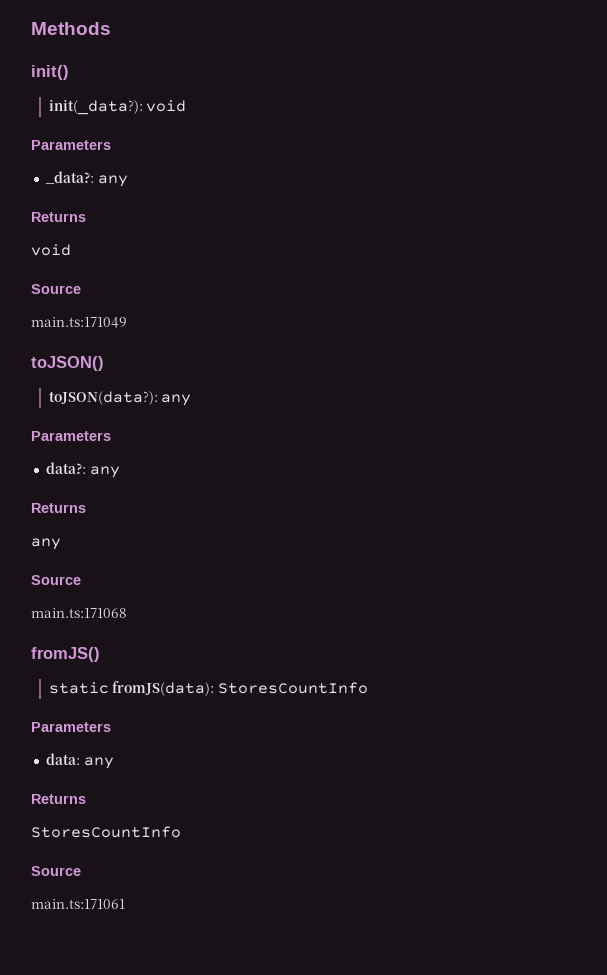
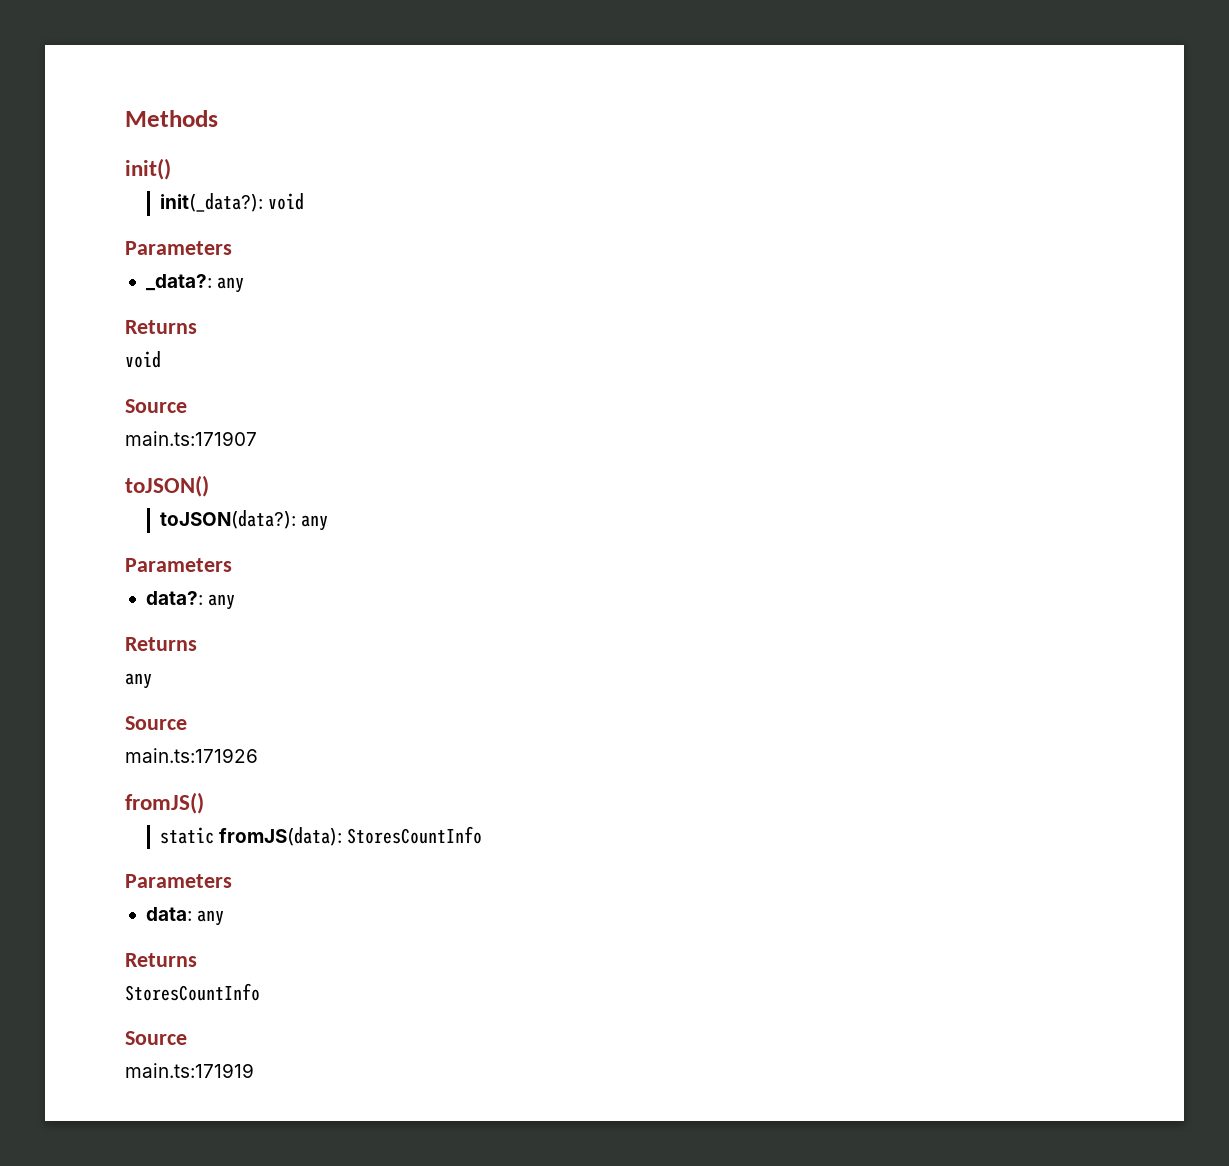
- main.ts:171049
+ main.ts:171907
- main.ts:171068
+ main.ts:171926
- main.ts:171061
+ main.ts:171919

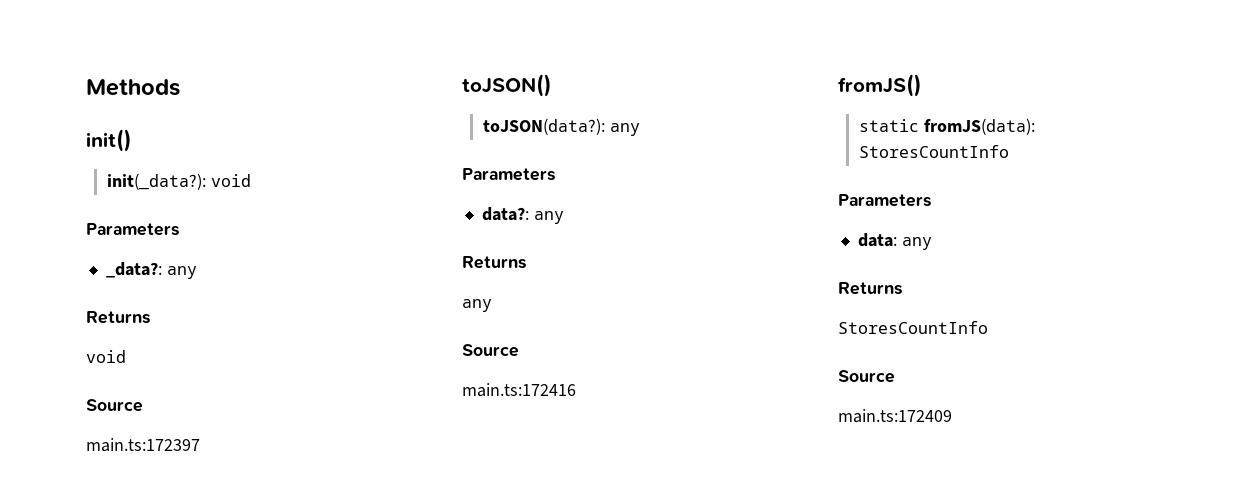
- main.ts:171907
+ main.ts:172397
- main.ts:171926
+ main.ts:172416
- main.ts:171919
+ main.ts:172409

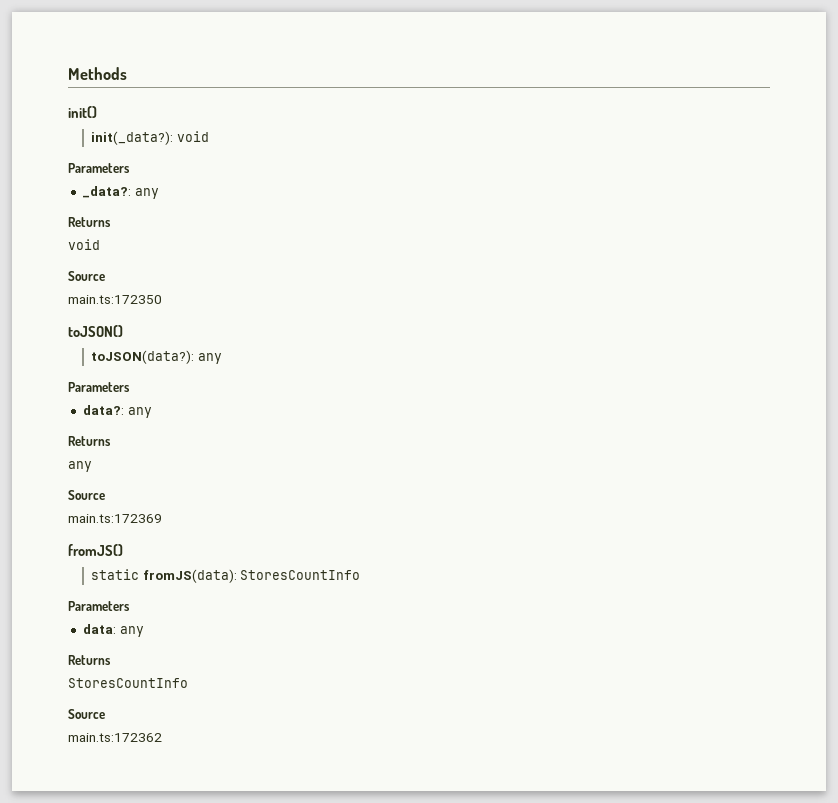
- main.ts:172397
+ main.ts:172350
- main.ts:172416
+ main.ts:172369
- main.ts:172409
+ main.ts:172362

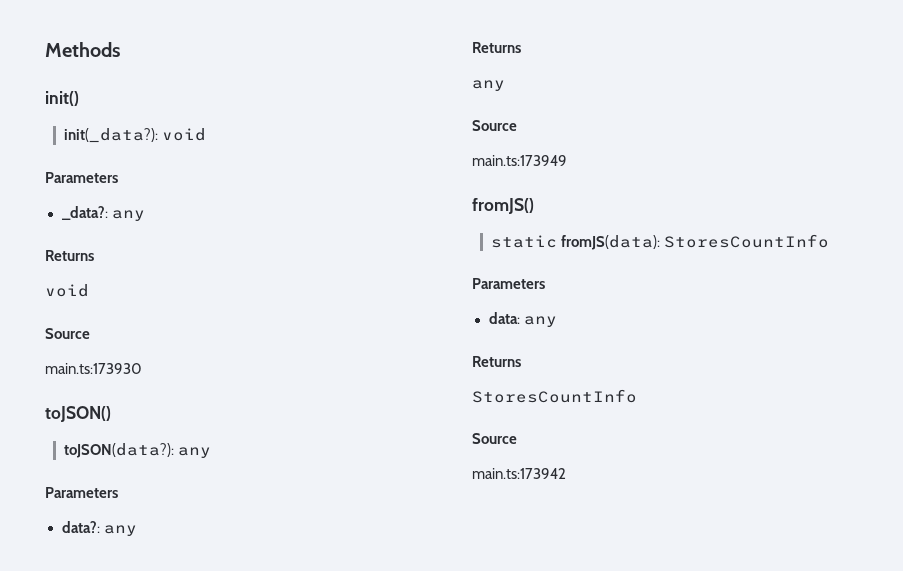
- main.ts:172350
+ main.ts:173930
- main.ts:172369
+ main.ts:173949
- main.ts:172362
+ main.ts:173942

